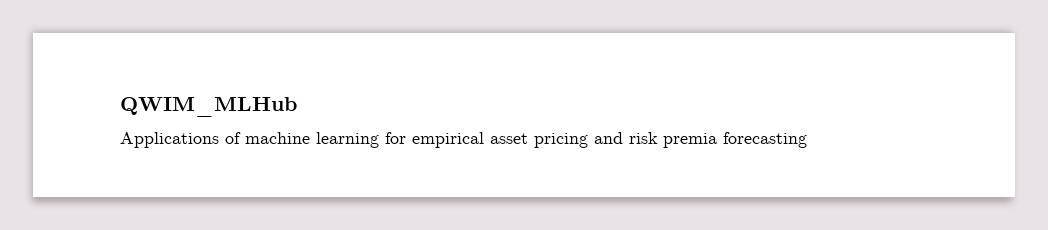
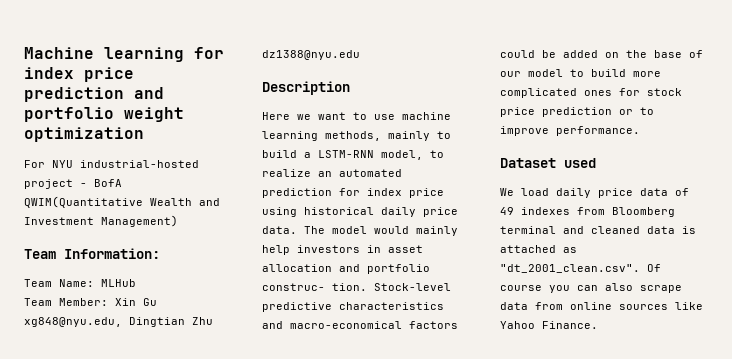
- QWIM_MLHub
- Applications of machine learning for empirical asset pricing and risk premia forecasting
+ Machine learning for index price prediction and portfolio weight optimization
+ For NYU industrial-hosted project - BofA QWIM(Quantitative Wealth and Investment Management)
+ Team Information:
+ Team Name: MLHub
+ Team Member: Xin Gu xg848@nyu.edu, Dingtian Zhu dz1388@nyu.edu
+ Description
+ Here we want to use machine learning methods, mainly to build a LSTM-RNN model, to realize an automated prediction for index price using historical daily price data. The model would mainly help investors in asset allocation and portfolio construc- tion. Stock-level predictive characteristics and macro-economical factors could be added on the base of our model to build more complicated ones for stock price prediction or to improve performance.
+ Dataset used
+ We load daily price data of 49 indexes from Bloomberg terminal and cleaned data is attached as "dt_2001_clean.csv". Of course you can also scrape data from online sources like Yahoo Finance.

